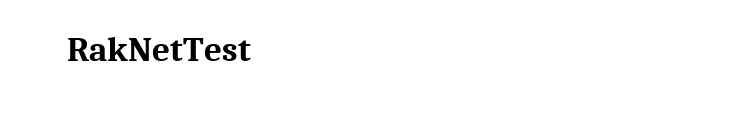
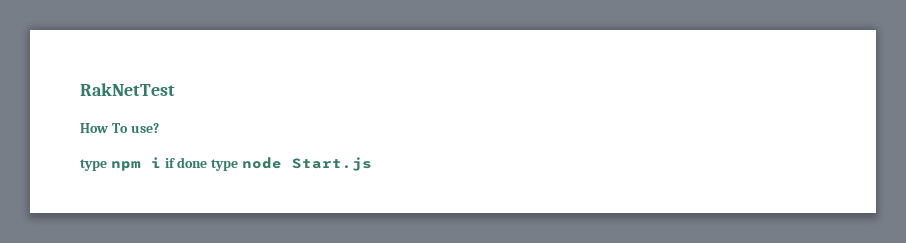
+ How To use?
+ type npm i if done type node Start.js

